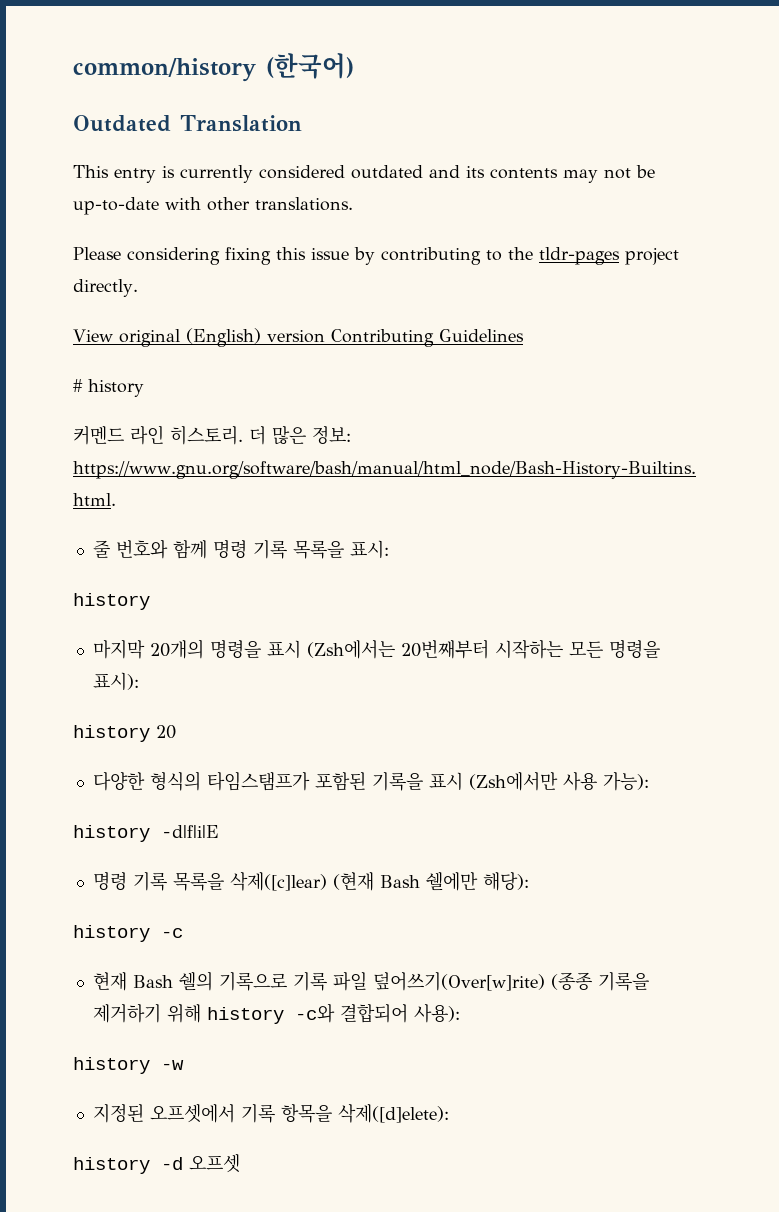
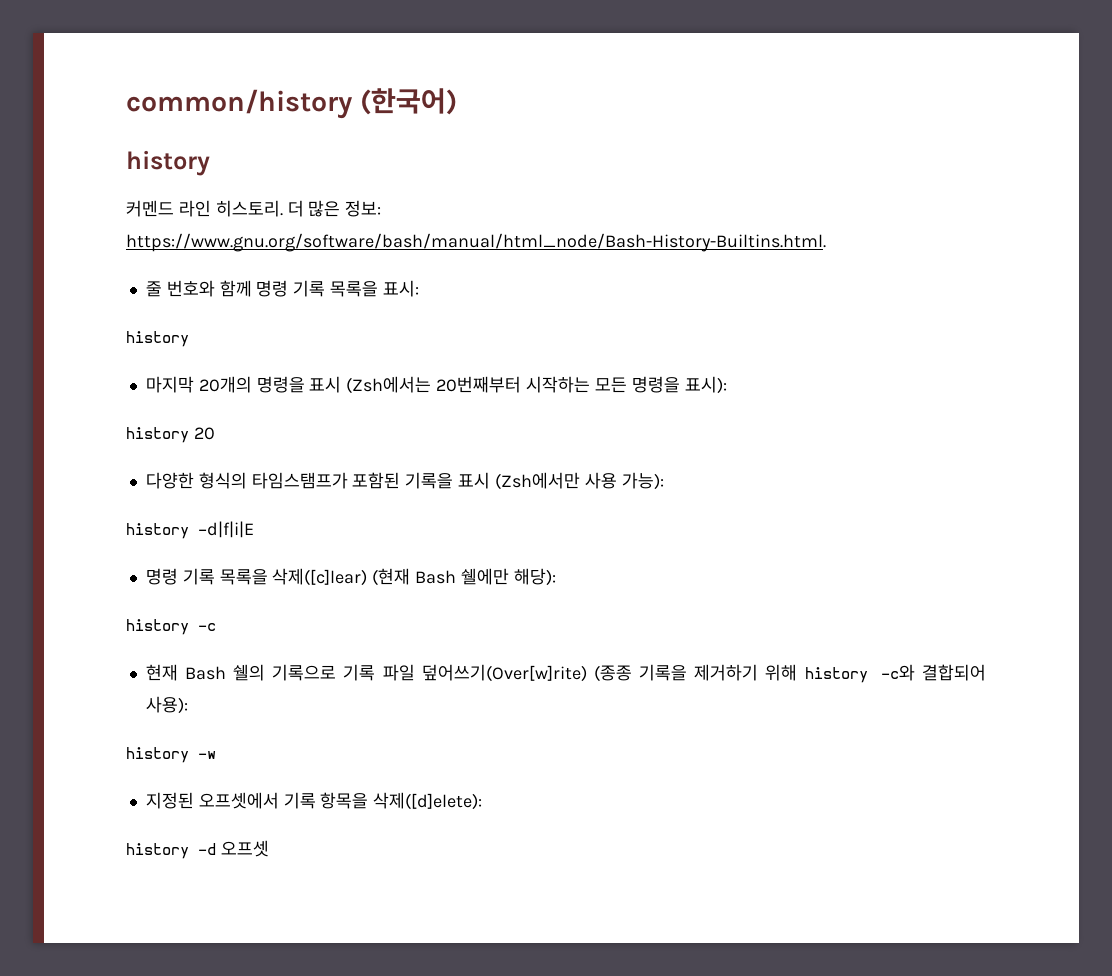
  common/history (한국어)
- Outdated Translation
- This entry is currently considered outdated and its contents may not be up-to-date with other translations.
- Please considering fixing this issue by contributing to the tldr-pages project directly.
- View original (English) version Contributing Guidelines
- # history
+ history

